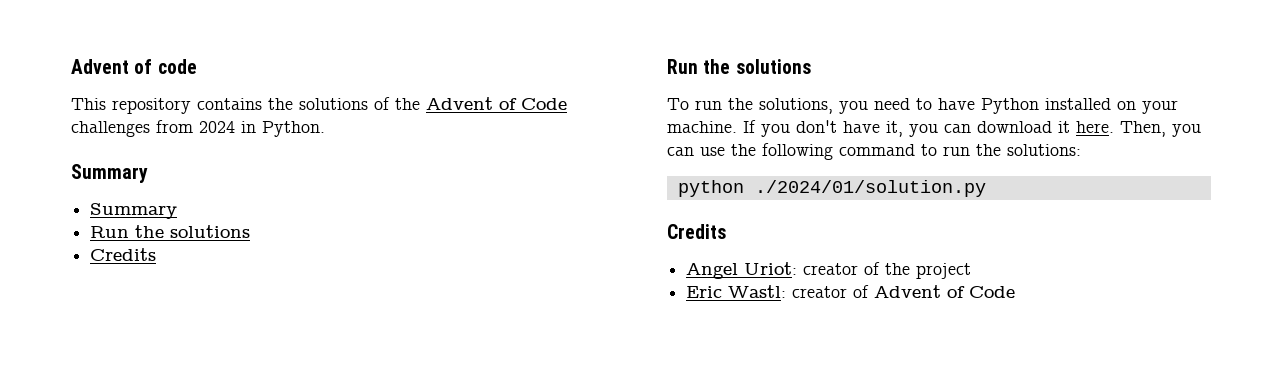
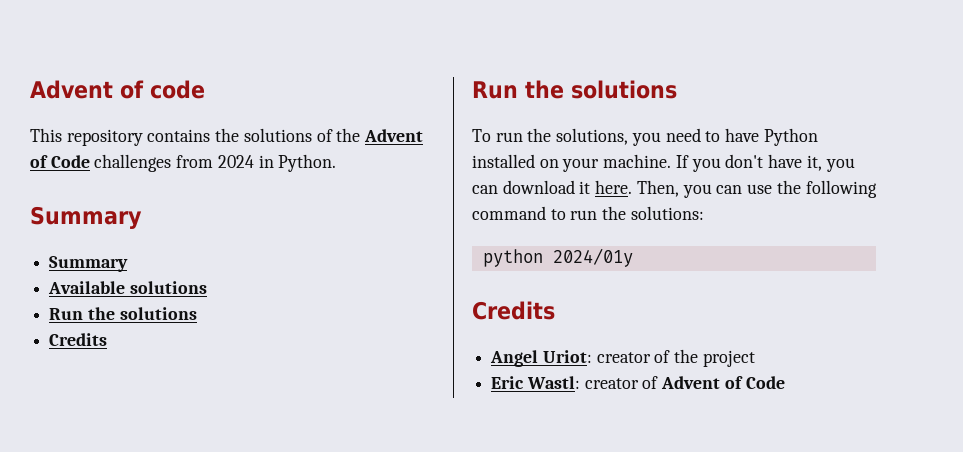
+ Available solutions
- python ./2024/01/solution.py
+ python 2024/01y

